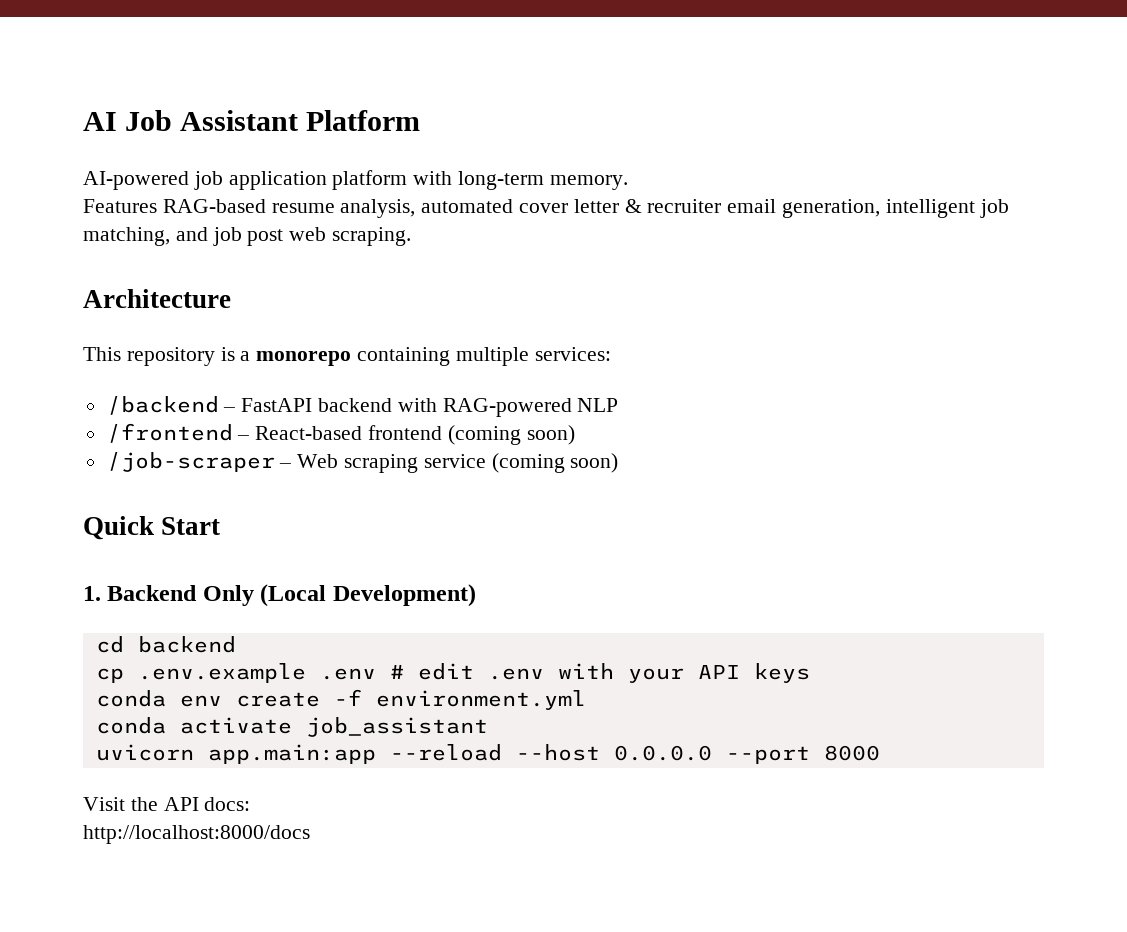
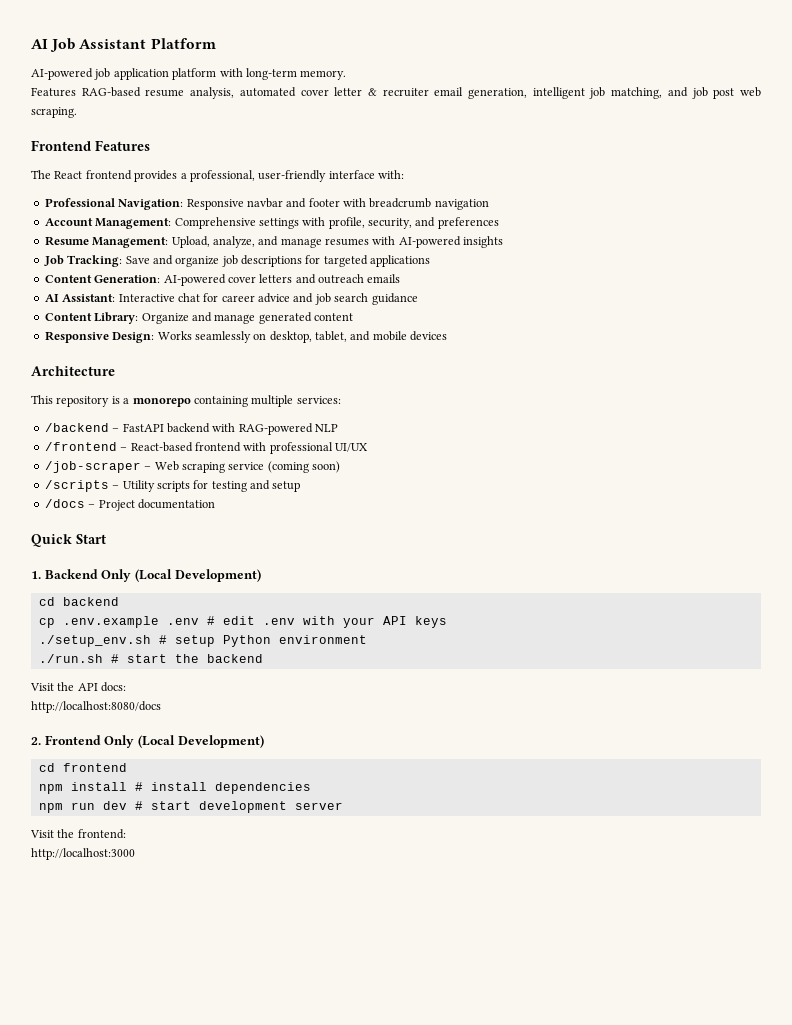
+ Frontend Features
+ The React frontend provides a professional, user-friendly interface with:
+ Professional Navigation: Responsive navbar and footer with breadcrumb navigation
+ Account Management: Comprehensive settings with profile, security, and preferences
+ Resume Management: Upload, analyze, and manage resumes with AI-powered insights
+ Job Tracking: Save and organize job descriptions for targeted applications
+ Content Generation: AI-powered cover letters and outreach emails
+ AI Assistant: Interactive chat for career advice and job search guidance
+ Content Library: Organize and manage generated content
+ Responsive Design: Works seamlessly on desktop, tablet, and mobile devices
- /frontend – React-based frontend (coming soon)
+ /frontend – React-based frontend with professional UI/UX
+ /scripts – Utility scripts for testing and setup
+ /docs – Project documentation
- conda env create -f environment.yml
- conda activate job_assistant
- uvicorn app.main:app --reload --host 0.0.0.0 --port 8000
+ ./setup_env.sh # setup Python environment
+ ./run.sh # start the backend
  Visit the API docs:
- http://localhost:8000/docs
+ http://localhost:8080/docs
+ 2. Frontend Only (Local Development)
+ cd frontend
+ npm install # install dependencies
+ npm run dev # start development server
+ Visit the frontend:
+ http://localhost:3000

